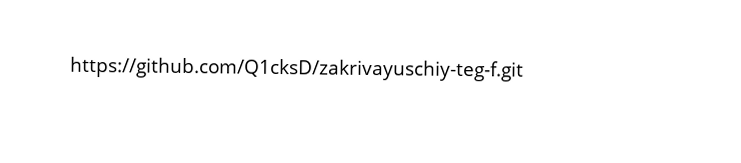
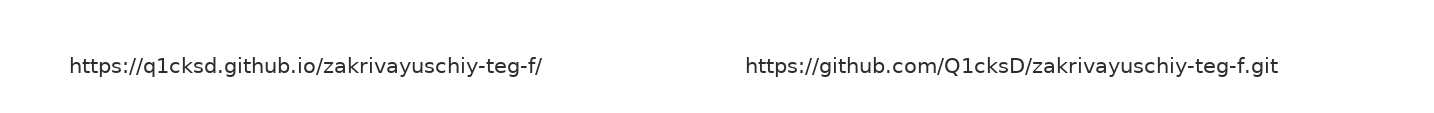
- https://github.com/Q1cksD/zakrivayuschiy-teg-f.git
+ https://q1cksd.github.io/zakrivayuschiy-teg-f/ https://github.com/Q1cksD/zakrivayuschiy-teg-f.git

